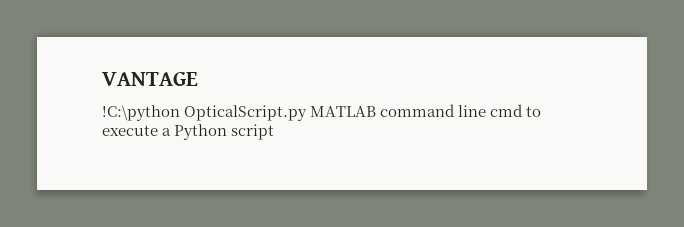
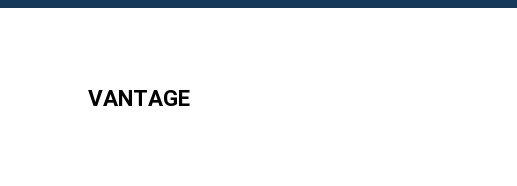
- !C:\python OpticalScript.py MATLAB command line cmd to execute a Python script

